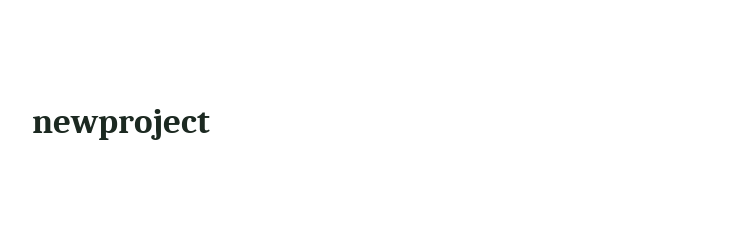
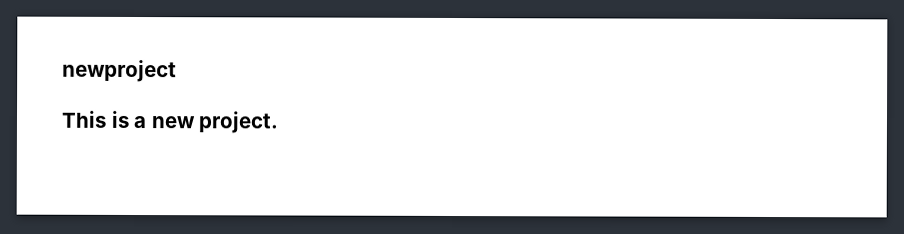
+ This is a new project.

